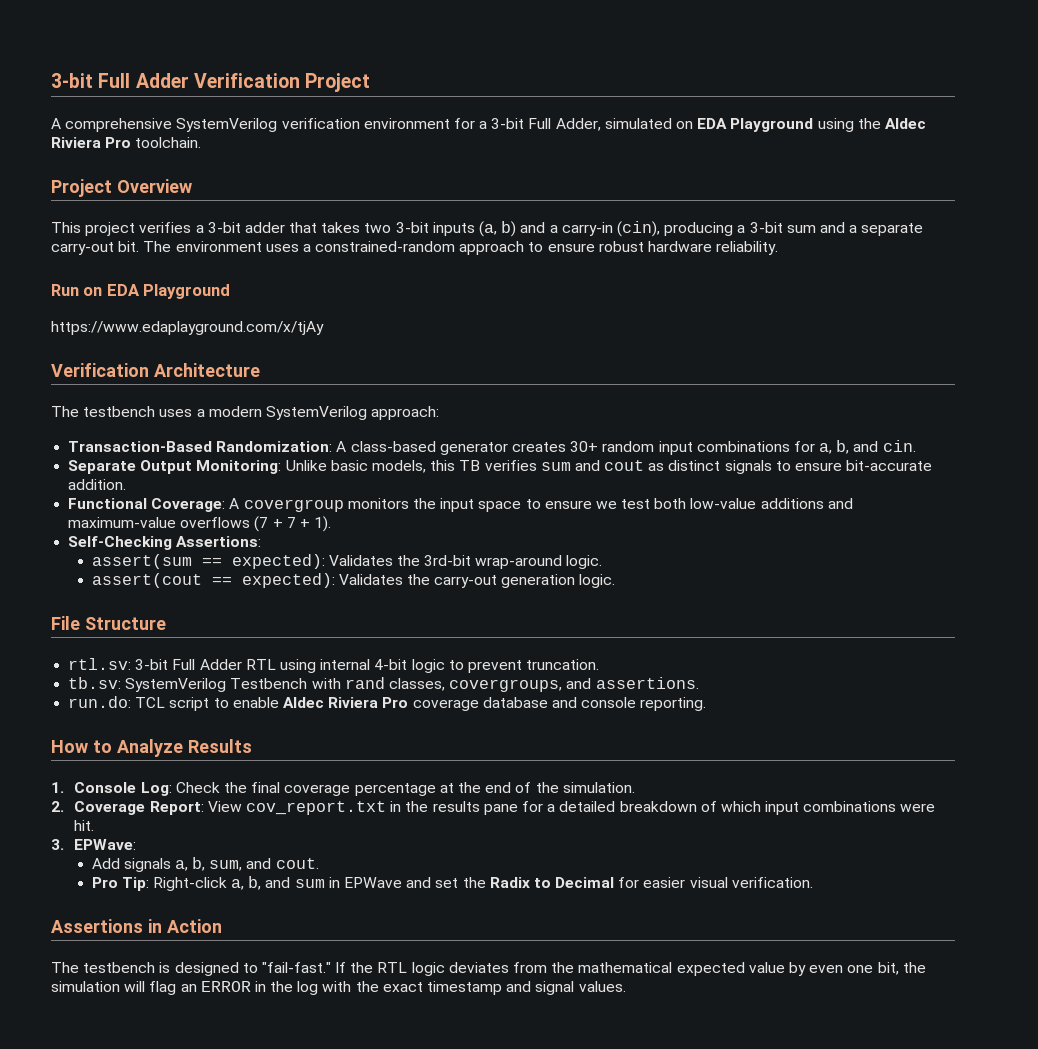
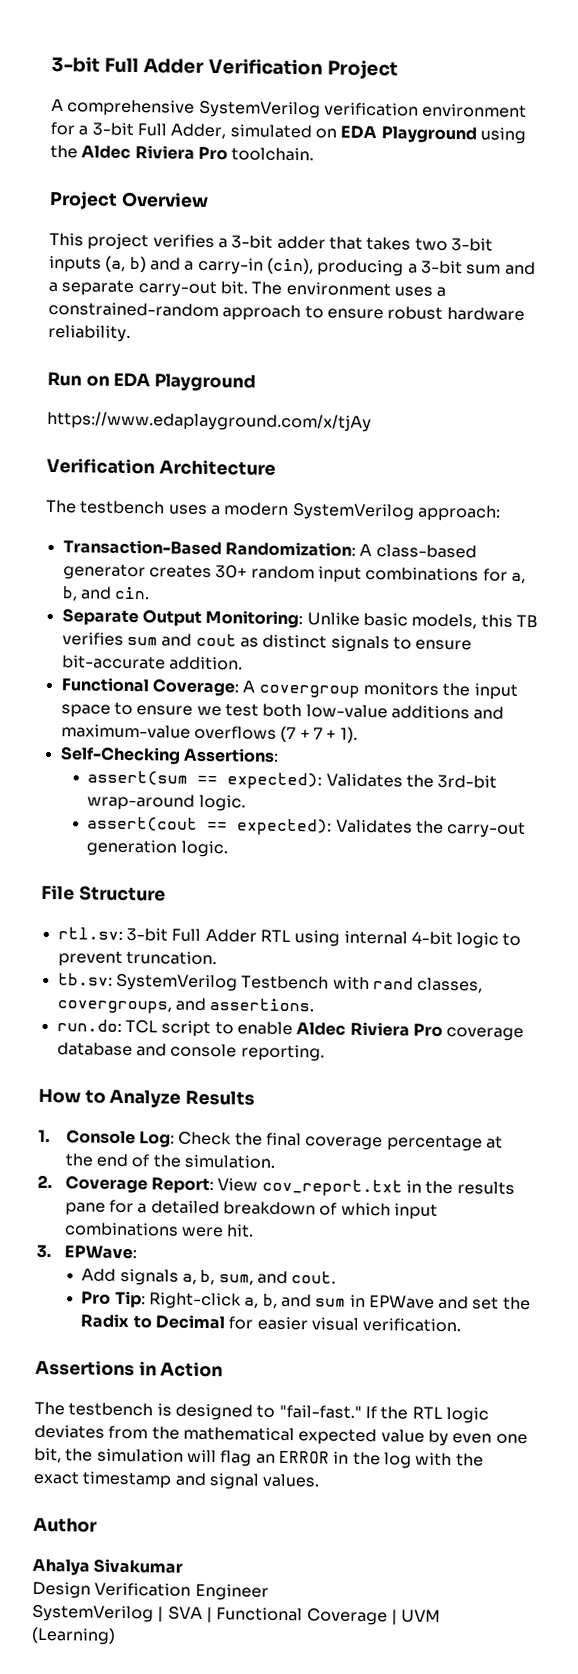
+ Author
+ Ahalya Sivakumar
+ Design Verification Engineer
+ SystemVerilog | SVA | Functional Coverage | UVM (Learning)

